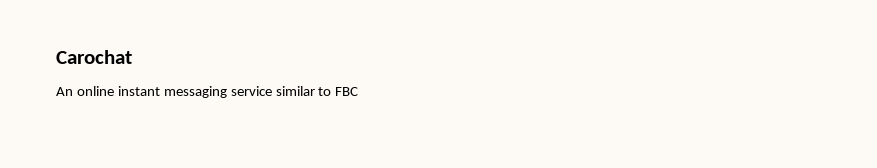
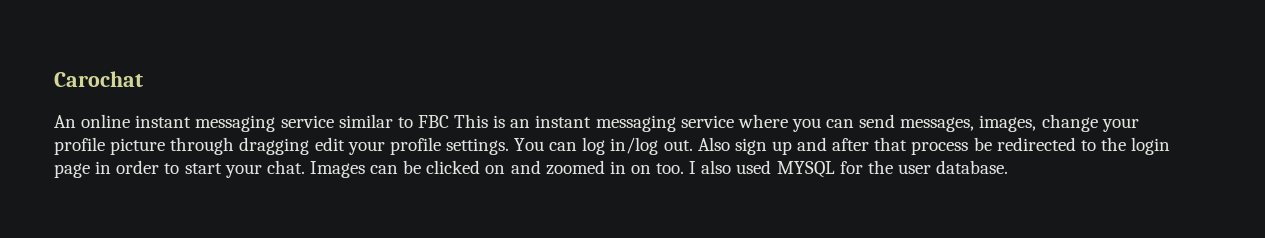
- An online instant messaging service similar to FBC
+ An online instant messaging service similar to FBC This is an instant messaging service where you can send messages, images, change your profile picture through dragging edit your profile settings. You can log in/log out. Also sign up and after that process be redirected to the login page in order to start your chat. Images can be clicked on and zoomed in on too. I also used MYSQL for the user database.

